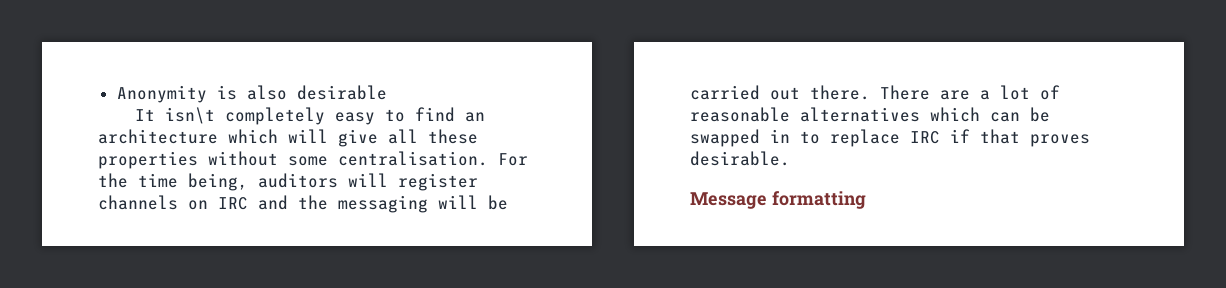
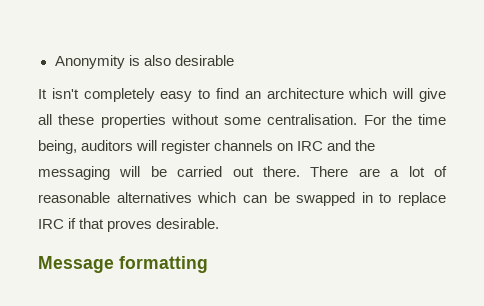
- It isn\t completely easy to find an architecture which will give all these properties without some centralisation.
+ It isn't completely easy to find an architecture which will give all these properties without some centralisation.

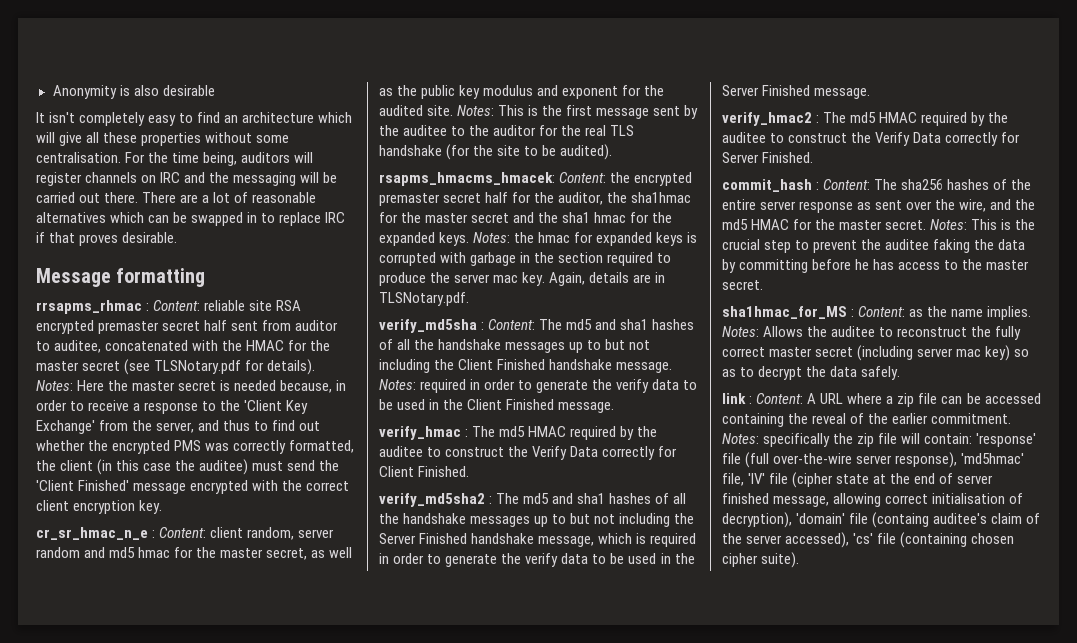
+ rrsapms_rhmac : Content: reliable site RSA encrypted premaster secret half sent from auditor to auditee, concatenated with the HMAC for the master secret (see TLSNotary.pdf for details). Notes: Here the master secret is needed because, in order to receive a response to the 'Client Key Exchange' from the server, and thus to find out whether the encrypted PMS was correctly formatted, the client (in this case the auditee) must send the 'Client Finished' message encrypted with the correct client encryption key.
+ cr_sr_hmac_n_e : Content: client random, server random and md5 hmac for the master secret, as well as the public key modulus and exponent for the audited site. Notes: This is the first message sent by the auditee to the auditor for the real TLS handshake (for the site to be audited).
+ rsapms_hmacms_hmacek: Content: the encrypted premaster secret half for the auditor, the sha1hmac for the master secret and the sha1 hmac for the expanded keys. Notes: the hmac for expanded keys is corrupted with garbage in the section required to produce the server mac key. Again, details are in TLSNotary.pdf.
+ verify_md5sha : Content: The md5 and sha1 hashes of all the handshake messages up to but not including the Client Finished handshake message. Notes: required in order to generate the verify data to be used in the Client Finished message.
+ verify_hmac : The md5 HMAC required by the auditee to construct the Verify Data correctly for Client Finished.
+ verify_md5sha2 : The md5 and sha1 hashes of all the handshake messages up to but not including the Server Finished handshake message, which is required in order to generate the verify data to be used in the Server Finished message.
+ verify_hmac2 : The md5 HMAC required by the auditee to construct the Verify Data correctly for Server Finished.
+ commit_hash : Content: The sha256 hashes of the entire server response as sent over the wire, and the md5 HMAC for the master secret. Notes: This is the crucial step to prevent the auditee faking the data by committing before he has access to the master secret.
+ sha1hmac_for_MS : Content: as the name implies. Notes: Allows the auditee to reconstruct the fully correct master secret (including server mac key) so as to decrypt the data safely.
+ link : Content: A URL where a zip file can be accessed containing the reveal of the earlier commitment. Notes: specifically the zip file will contain: 'response' file (full over-the-wire server response), 'md5hmac' file, 'IV' file (cipher state at the end of server finished message, allowing correct initialisation of decryption), 'domain' file (containg auditee's claim of the server accessed), 'cs' file (containing chosen cipher suite).

